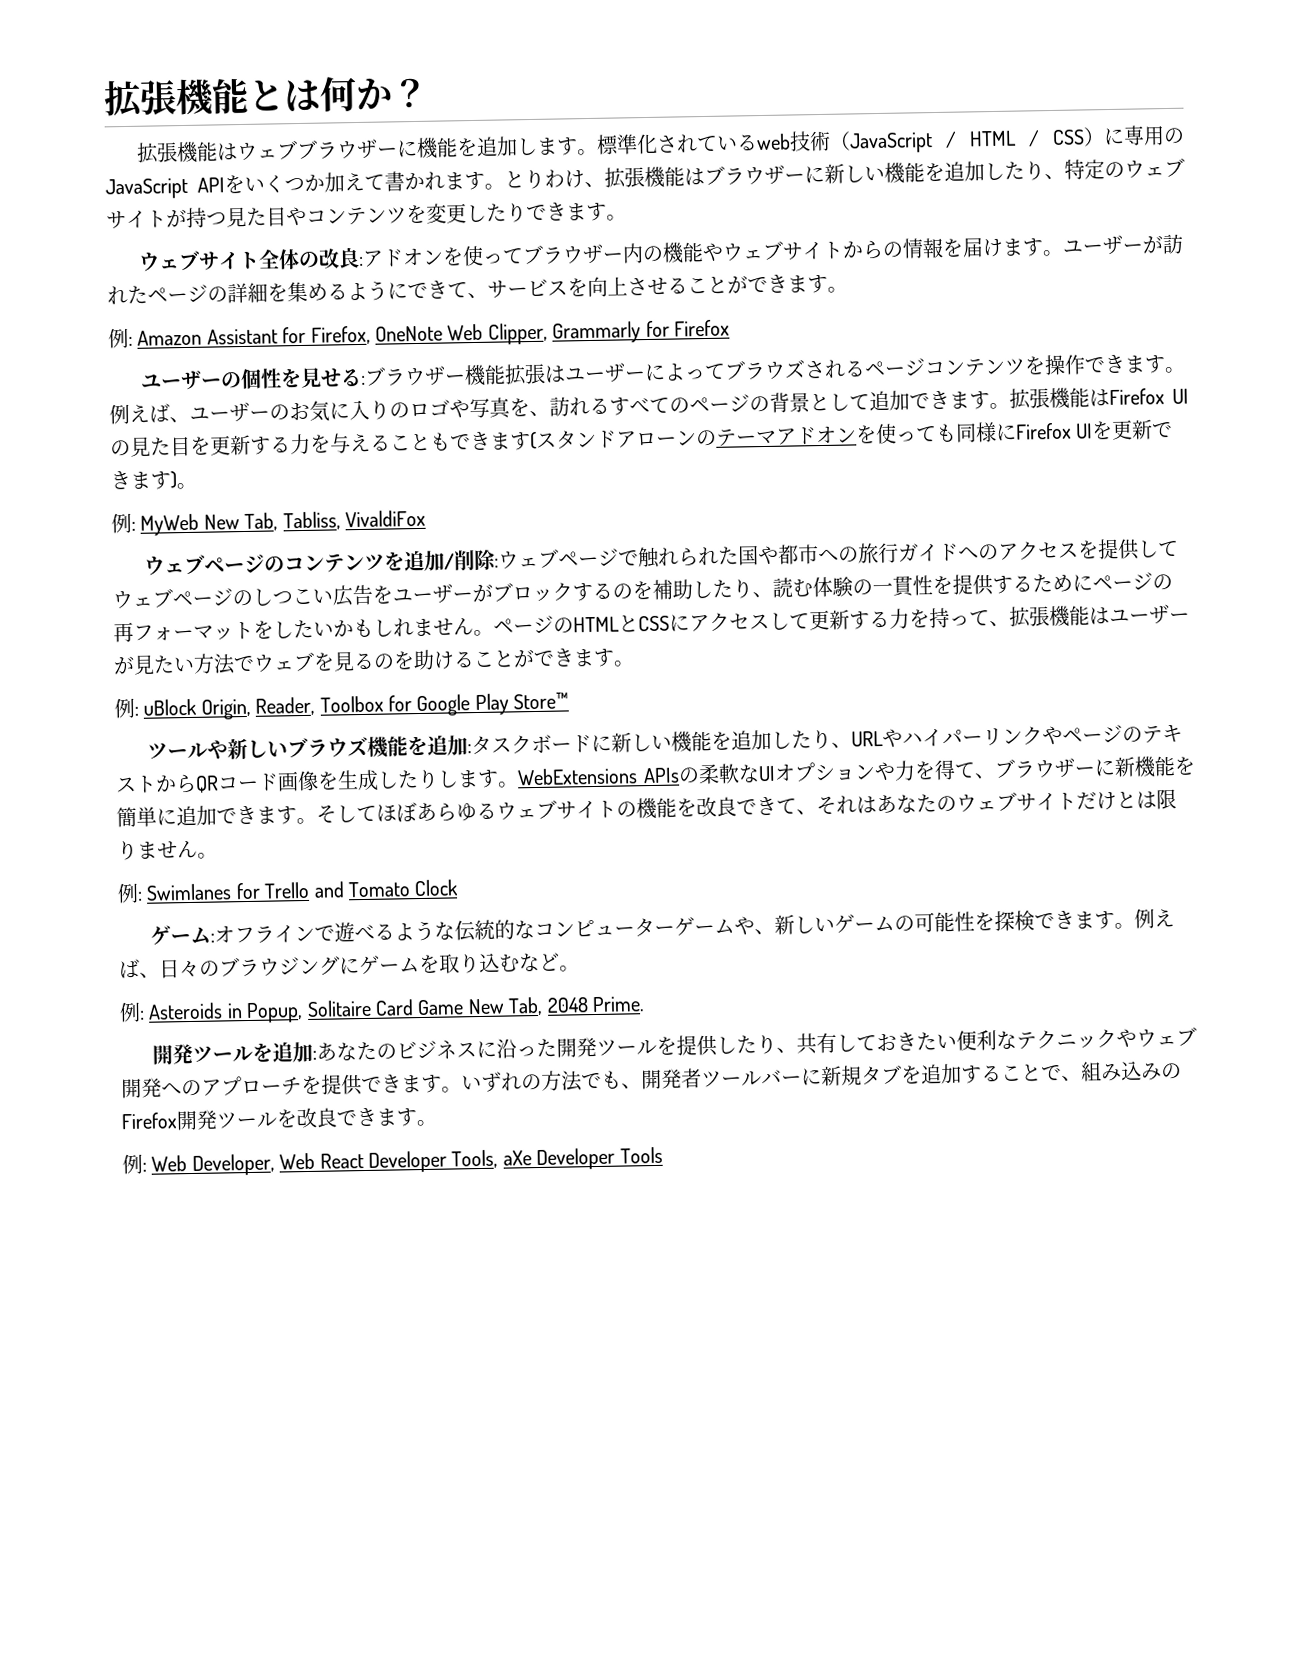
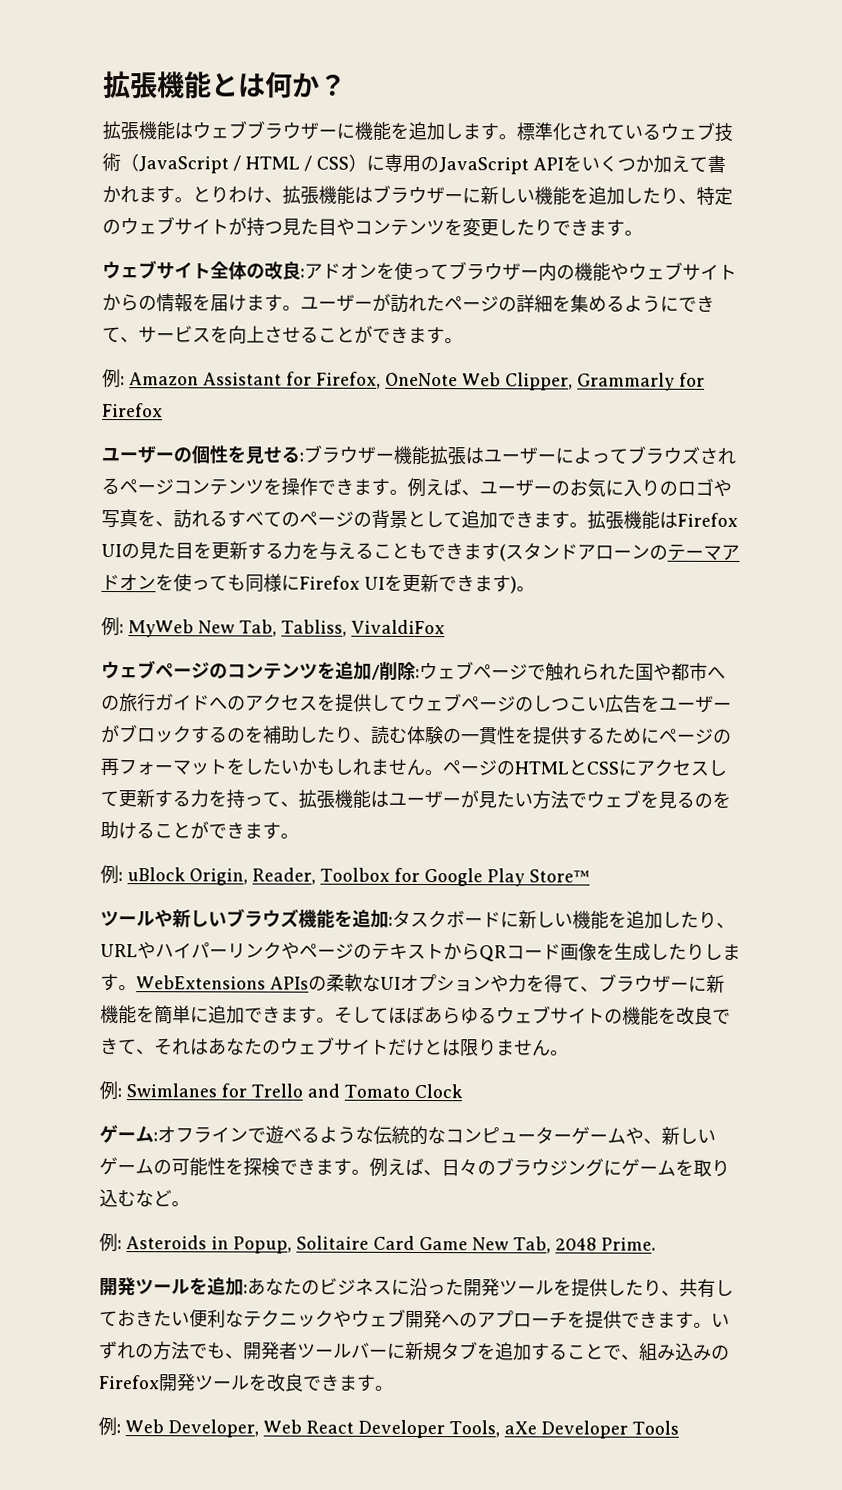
- 標準化されているweb技術（JavaScript / HTML / CSS）に専用のJavaScript APIをいくつか加えて書かれます。
+ 標準化されているウェブ技術（JavaScript / HTML / CSS）に専用のJavaScript APIをいくつか加えて書かれます。

